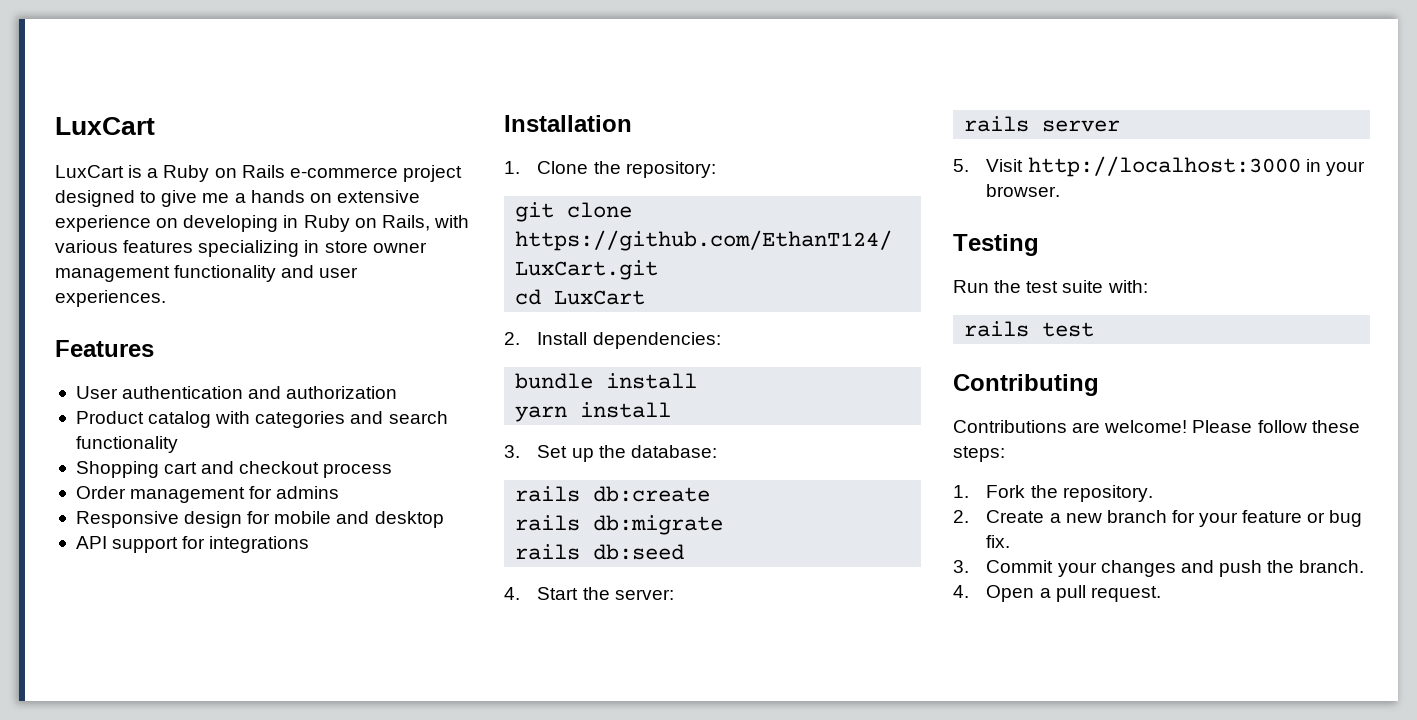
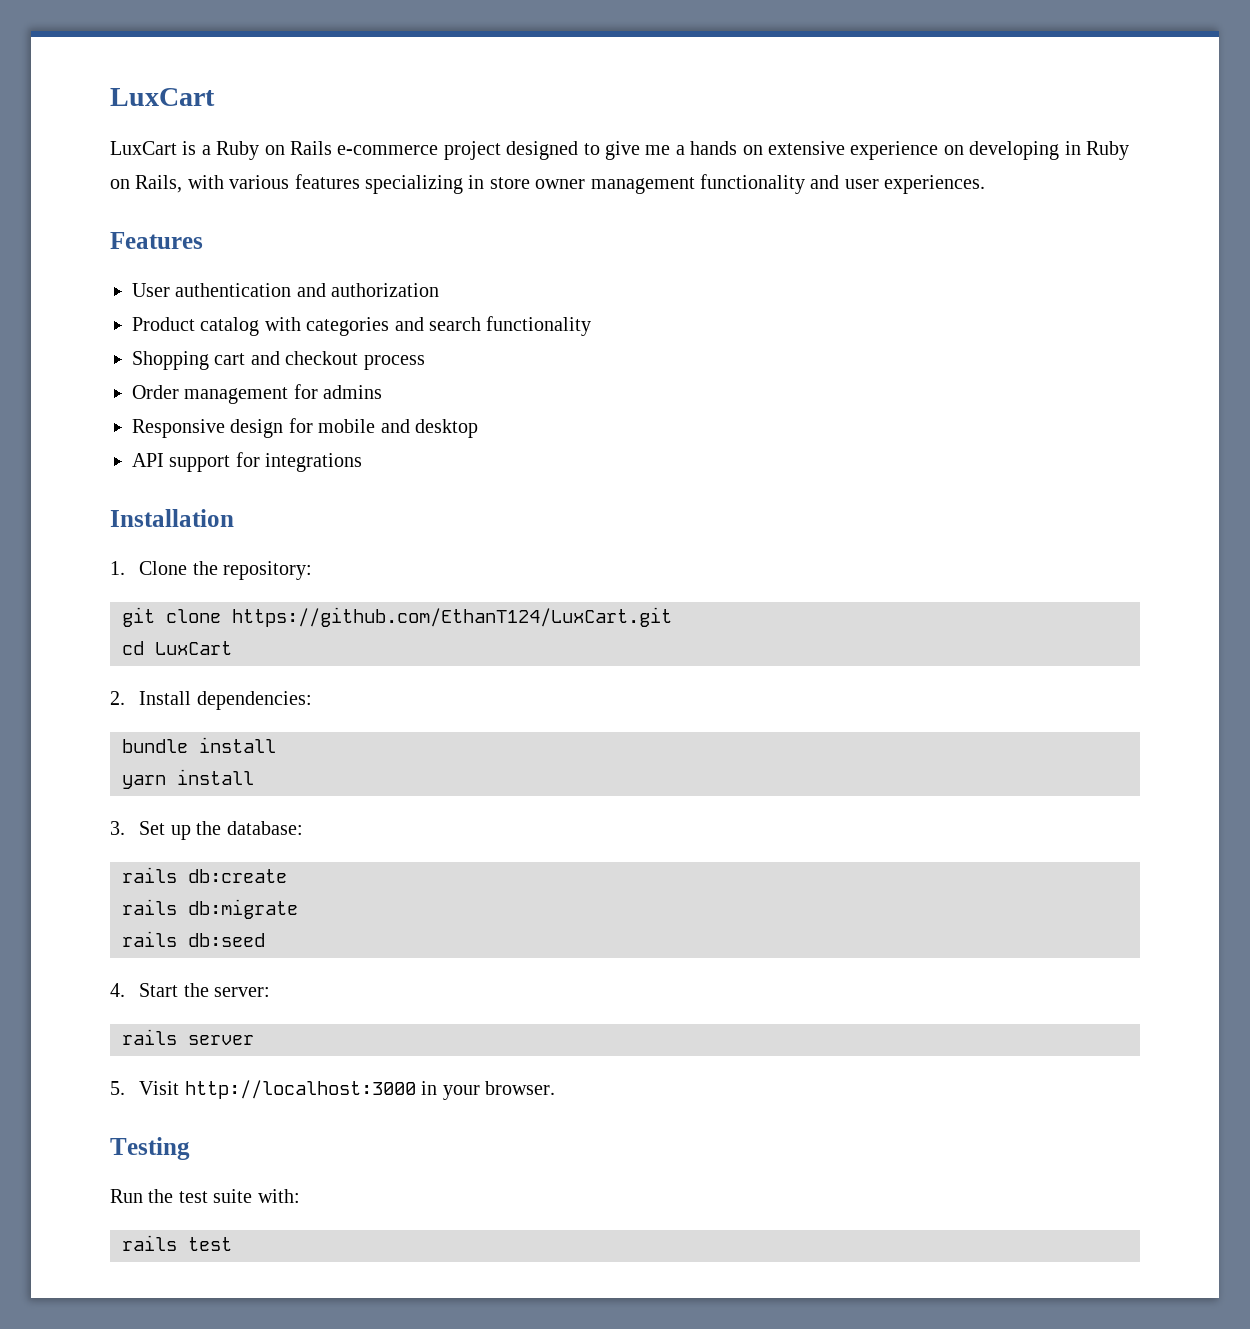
- Contributing
- Contributions are welcome! Please follow these steps:
- 1. Fork the repository.
- 2. Create a new branch for your feature or bug fix.
- 3. Commit your changes and push the branch.
- 4. Open a pull request.

